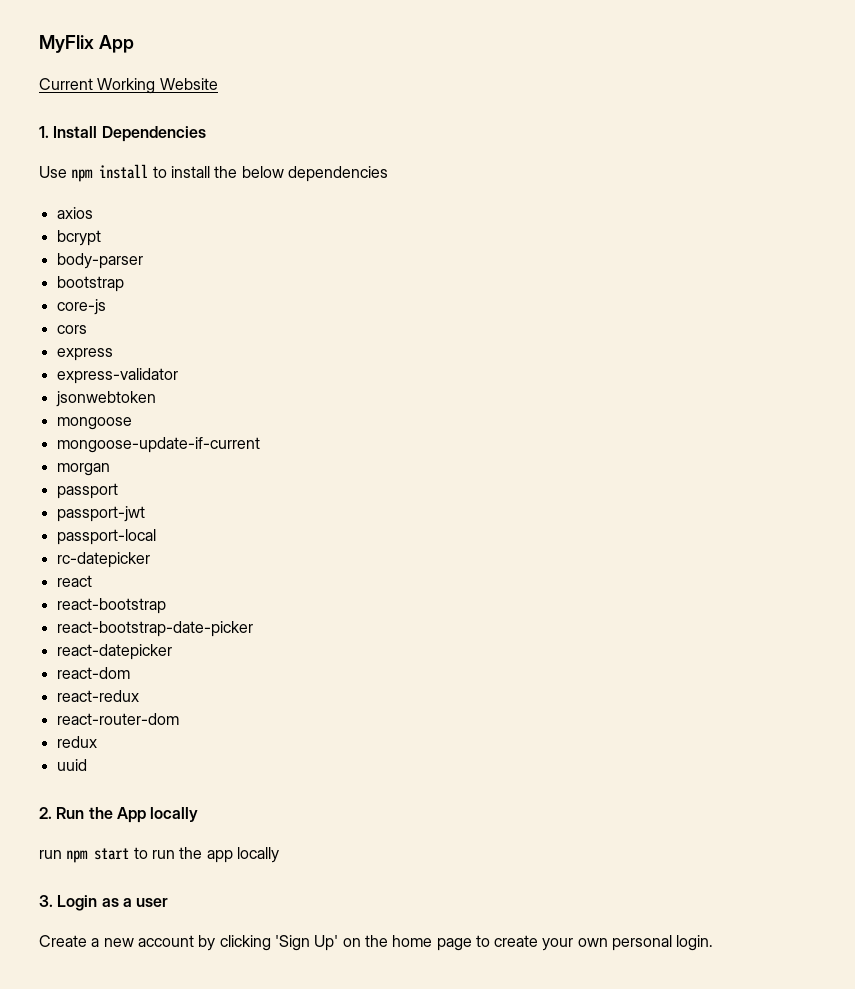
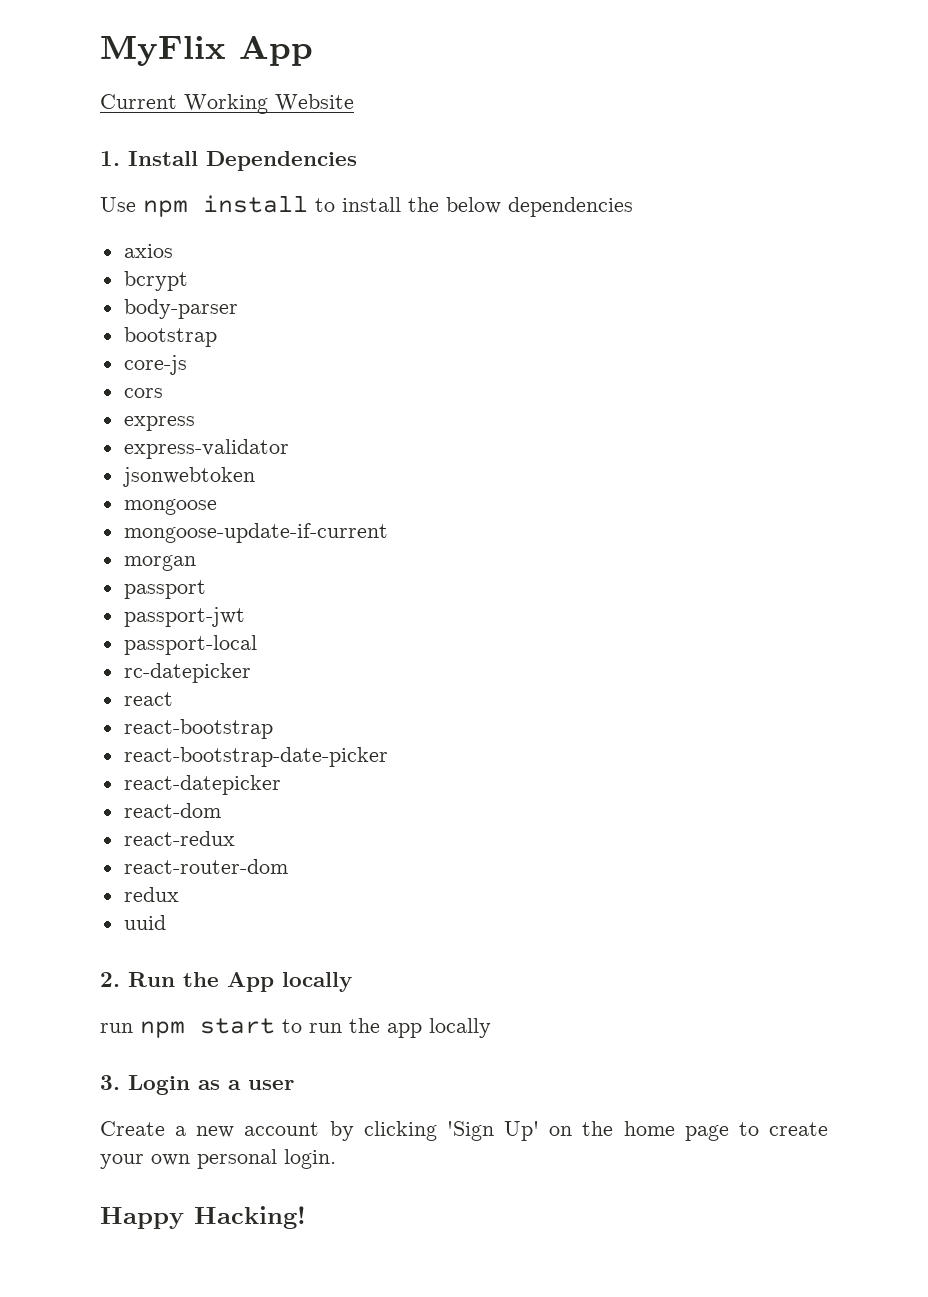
+ Happy Hacking!

